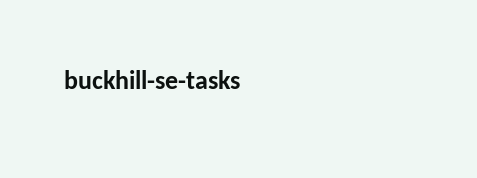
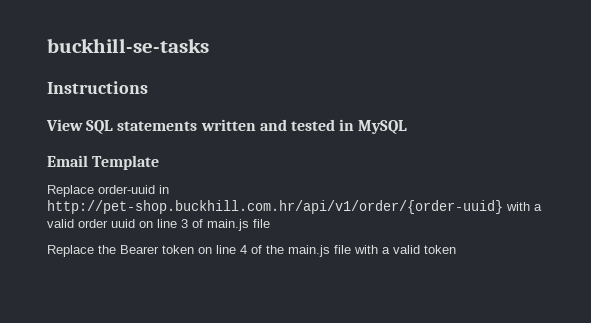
+ Instructions
+ View SQL statements written and tested in MySQL
+ Email Template
+ Replace order-uuid in http://pet-shop.buckhill.com.hr/api/v1/order/{order-uuid} with a valid order uuid on line 3 of main.js file
+ Replace the Bearer token on line 4 of the main.js file with a valid token

